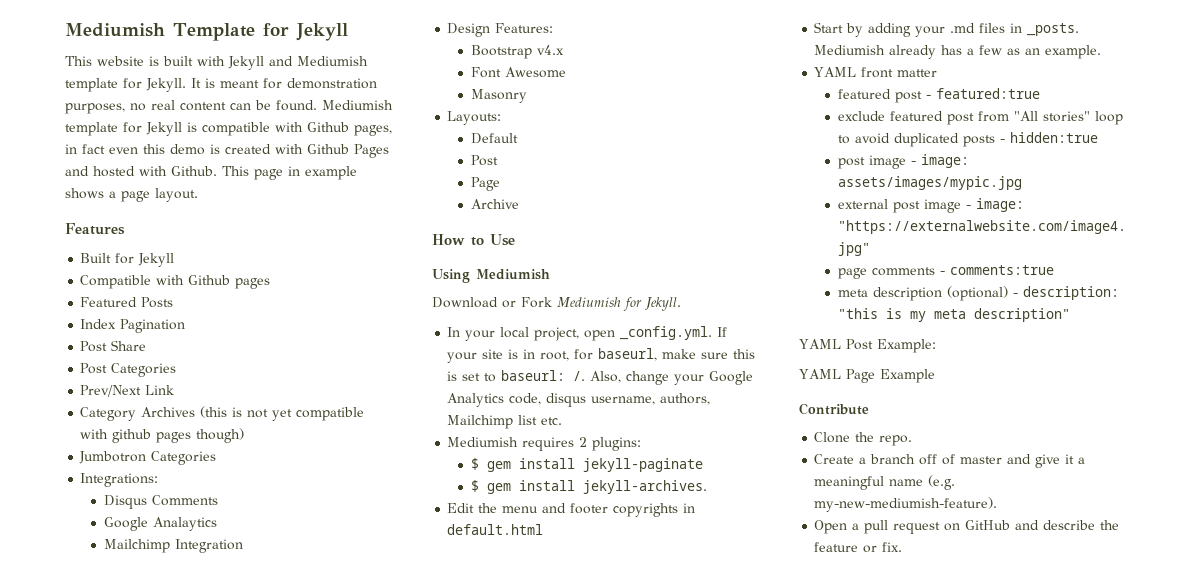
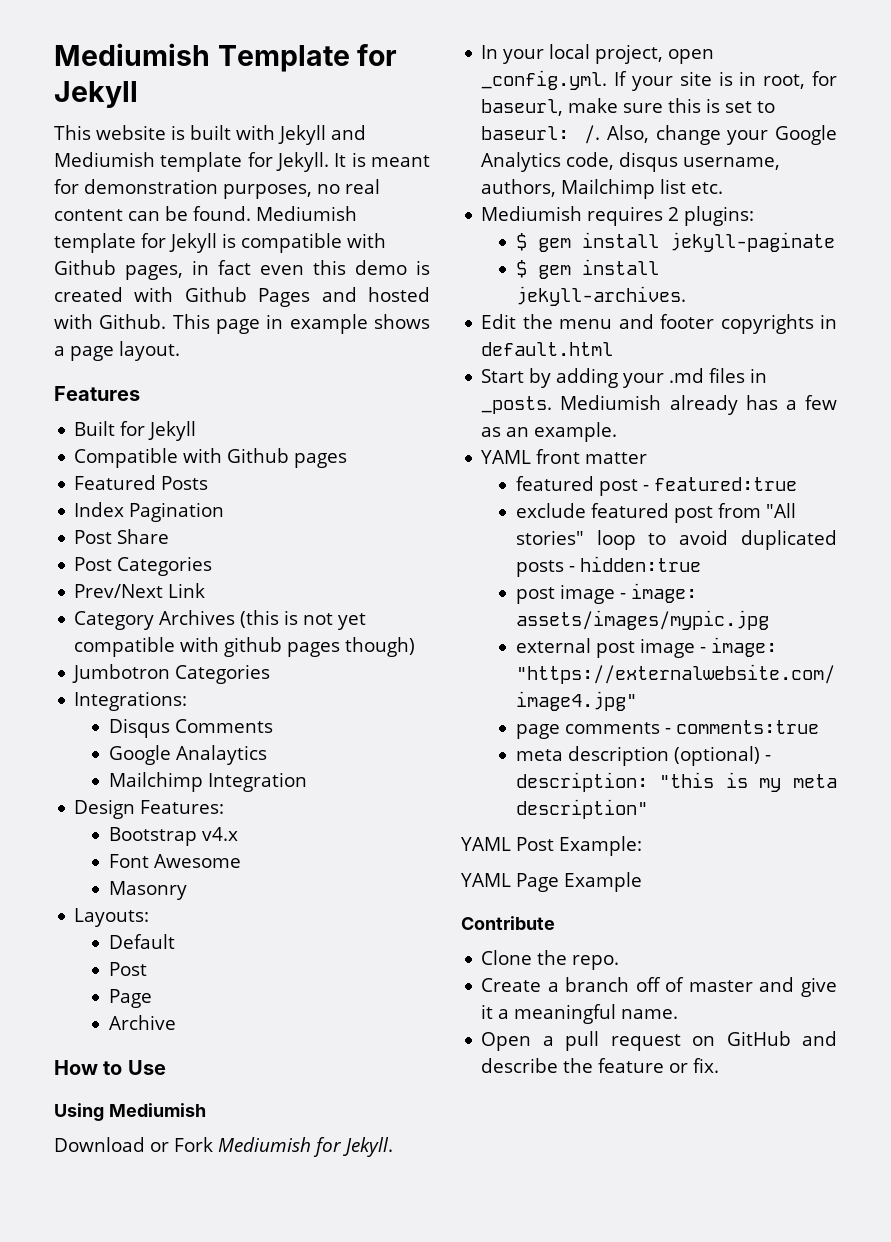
- Create a branch off of master and give it a meaningful name (e.g. my-new-mediumish-feature).
+ Create a branch off of master and give it a meaningful name.

